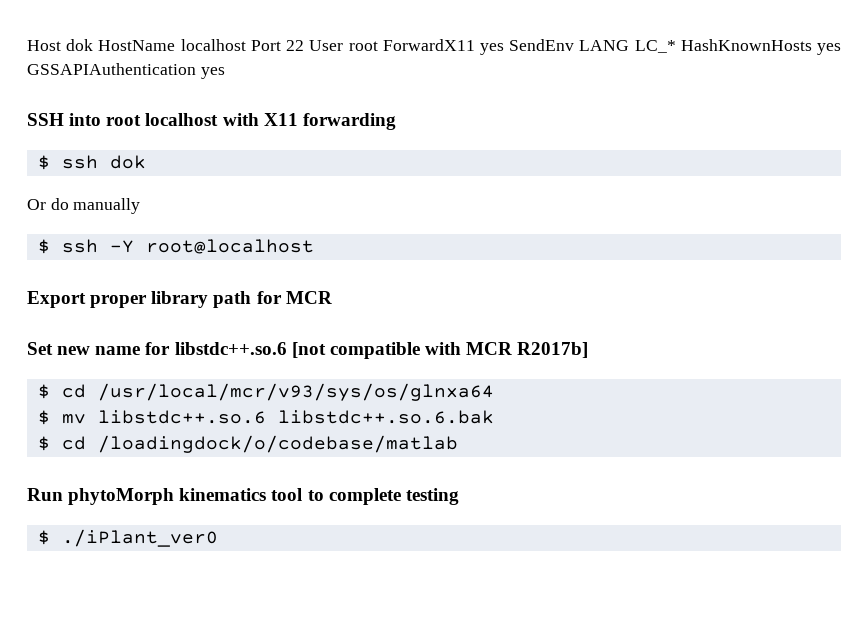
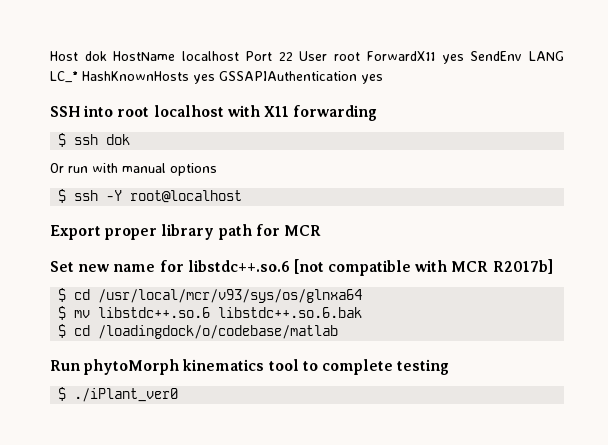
- Or do manually
+ Or run with manual options

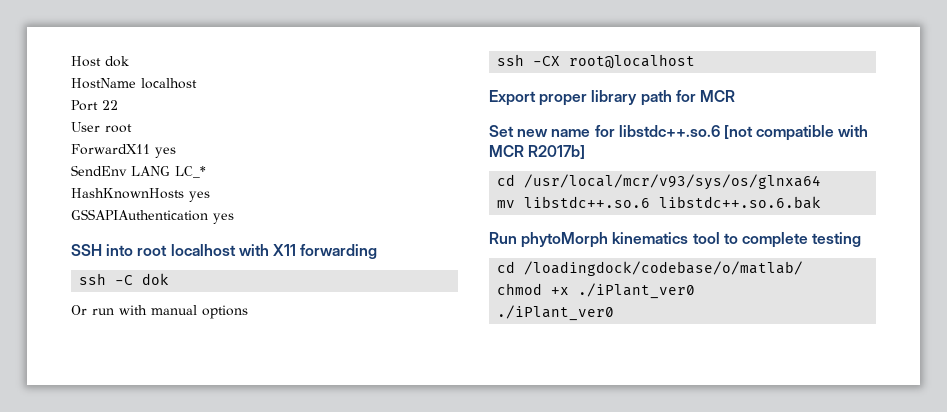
- Host dok HostName localhost Port 22 User root ForwardX11 yes SendEnv LANG LC_* HashKnownHosts yes GSSAPIAuthentication yes
+ Host dok
+ HostName localhost
+ Port 22
+ User root
+ ForwardX11 yes
+ SendEnv LANG LC_*
+ HashKnownHosts yes
+ GSSAPIAuthentication yes
- $ ssh dok
+ ssh -C dok
- $ ssh -Y root@localhost
+ ssh -CX root@localhost
- $ cd /usr/local/mcr/v93/sys/os/glnxa64
+ cd /usr/local/mcr/v93/sys/os/glnxa64
- $ mv libstdc++.so.6 libstdc++.so.6.bak
+ mv libstdc++.so.6 libstdc++.so.6.bak
- $ cd /loadingdock/o/codebase/matlab
- $ ./iPlant_ver0
+ cd /loadingdock/codebase/o/matlab/
+ chmod +x ./iPlant_ver0
+ ./iPlant_ver0

